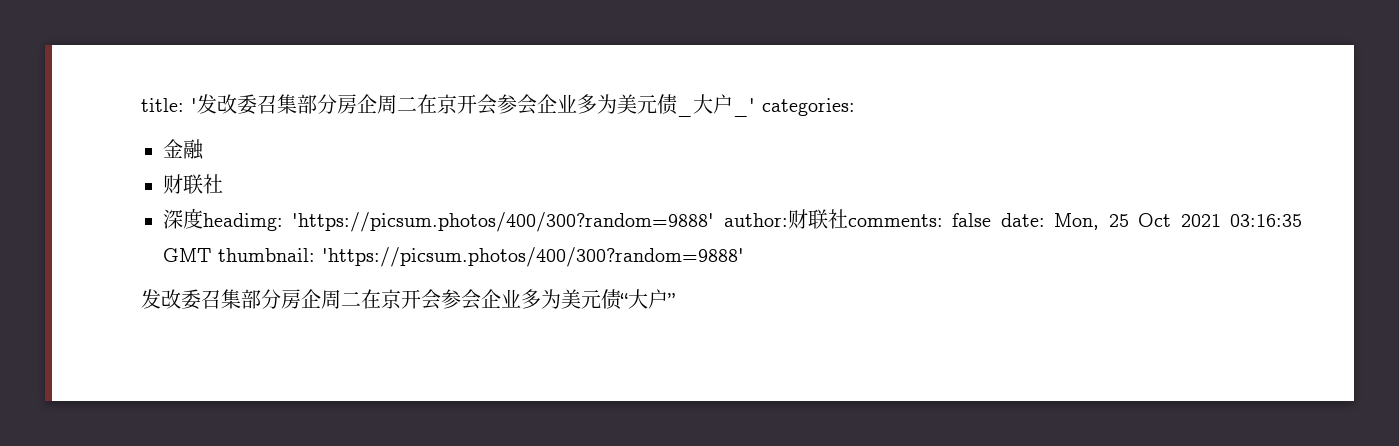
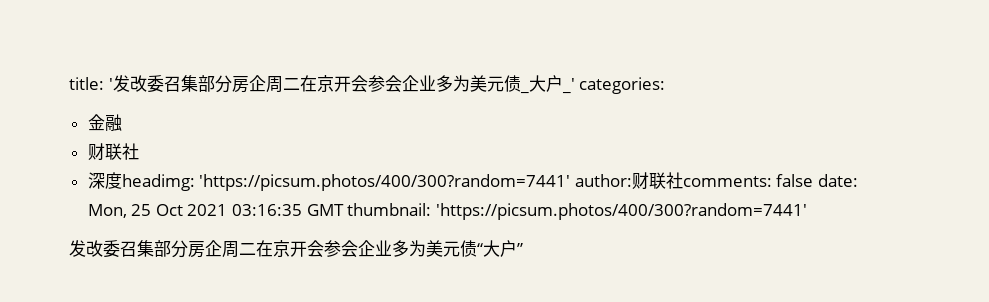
- 深度headimg: 'https://picsum.photos/400/300?random=9888' author:财联社comments: false date: Mon, 25 Oct 2021 03:16:35 GMT thumbnail: 'https://picsum.photos/400/300?random=9888'
+ 深度headimg: 'https://picsum.photos/400/300?random=7441' author:财联社comments: false date: Mon, 25 Oct 2021 03:16:35 GMT thumbnail: 'https://picsum.photos/400/300?random=7441'

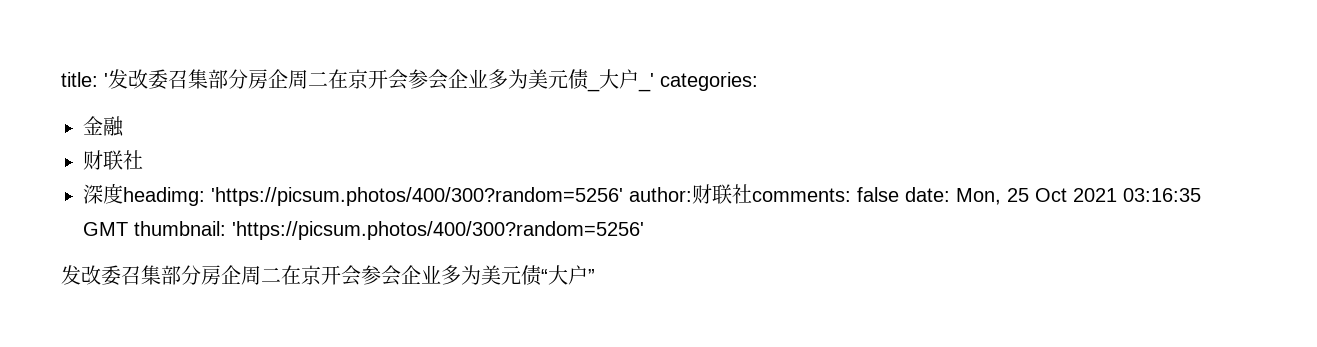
- 深度headimg: 'https://picsum.photos/400/300?random=7441' author:财联社comments: false date: Mon, 25 Oct 2021 03:16:35 GMT thumbnail: 'https://picsum.photos/400/300?random=7441'
+ 深度headimg: 'https://picsum.photos/400/300?random=5256' author:财联社comments: false date: Mon, 25 Oct 2021 03:16:35 GMT thumbnail: 'https://picsum.photos/400/300?random=5256'

